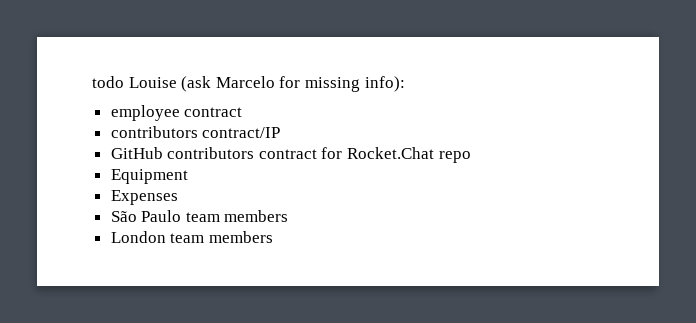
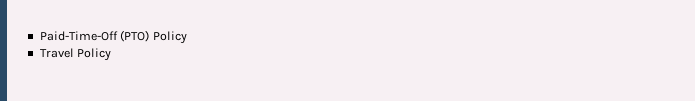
- todo Louise (ask Marcelo for missing info):
- employee contract
- contributors contract/IP
- GitHub contributors contract for Rocket.Chat repo
- Equipment
- Expenses
- São Paulo team members
- London team members
+ Paid-Time-Off (PTO) Policy
+ Travel Policy

